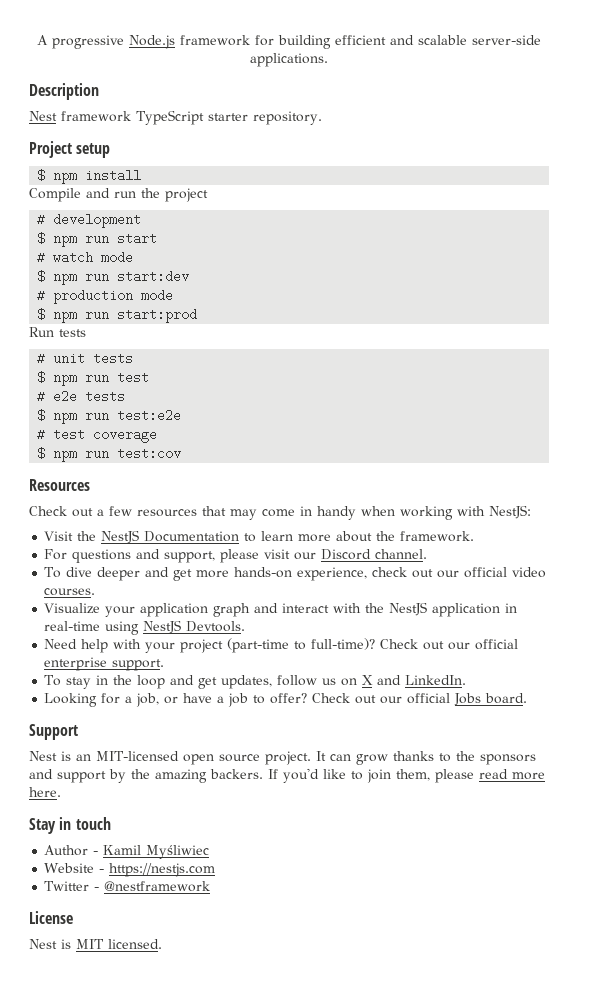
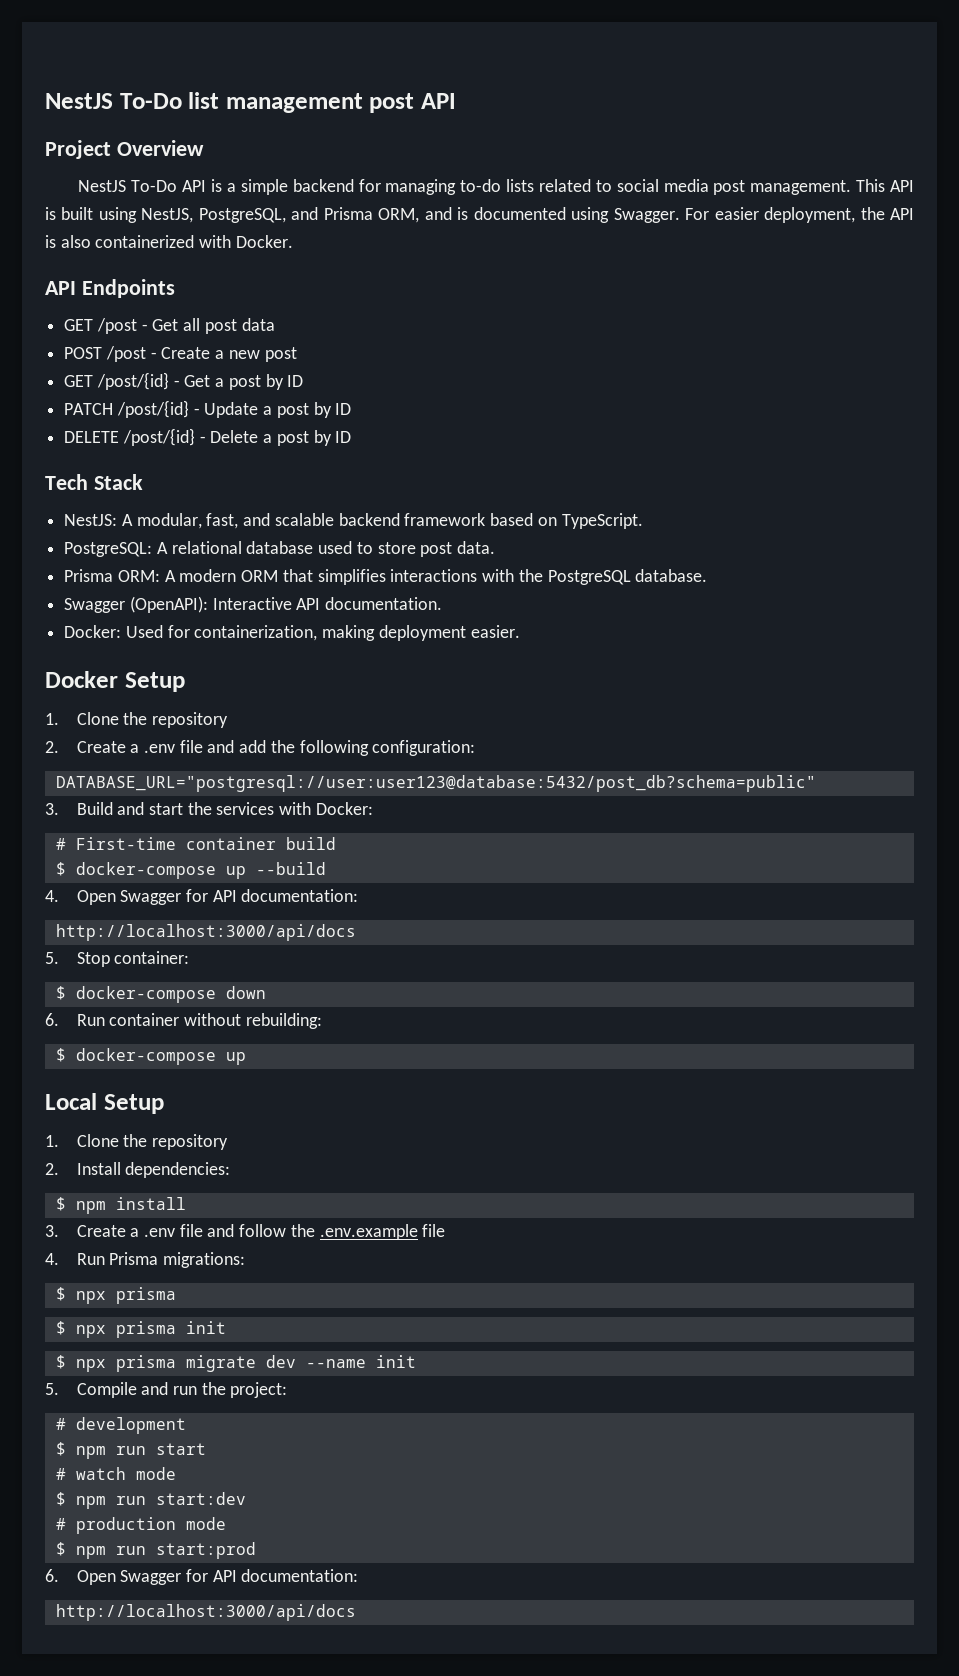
- A progressive Node.js framework for building efficient and scalable server-side applications.
- Description
- Nest framework TypeScript starter repository.
- Project setup
+ NestJS To-Do list management post API
+ Project Overview
+ NestJS To-Do API is a simple backend for managing to-do lists related to social media post management. This API is built using NestJS, PostgreSQL, and Prisma ORM, and is documented using Swagger. For easier deployment, the API is also containerized with Docker.
+ API Endpoints
+ GET /post - Get all post data
+ POST /post - Create a new post
+ GET /post/{id} - Get a post by ID
+ PATCH /post/{id} - Update a post by ID
+ DELETE /post/{id} - Delete a post by ID
+ Tech Stack
+ NestJS: A modular, fast, and scalable backend framework based on TypeScript.
+ PostgreSQL: A relational database used to store post data.
+ Prisma ORM: A modern ORM that simplifies interactions with the PostgreSQL database.
+ Swagger (OpenAPI): Interactive API documentation.
+ Docker: Used for containerization, making deployment easier.
+ Docker Setup
+ 1. Clone the repository
+ 2. Create a .env file and add the following configuration:
+ DATABASE_URL="postgresql://user:user123@database:5432/post_db?schema=public"
+ 3. Build and start the services with Docker:
+ # First-time container build
+ $ docker-compose up --build
+ 4. Open Swagger for API documentation:
+ http://localhost:3000/api/docs
+ 5. Stop container:
+ $ docker-compose down
+ 6. Run container without rebuilding:
+ $ docker-compose up
+ Local Setup
+ 1. Clone the repository
+ 2. Install dependencies:
  $ npm install
- Compile and run the project
+ 3. Create a .env file and follow the .env.example file
+ 4. Run Prisma migrations:
+ $ npx prisma
+ $ npx prisma init
+ $ npx prisma migrate dev --name init
+ 5. Compile and run the project:
- Run tests
- # unit tests
- $ npm run test
- # e2e tests
- $ npm run test:e2e
- # test coverage
- $ npm run test:cov
- Resources
- Check out a few resources that may come in handy when working with NestJS:
- Visit the NestJS Documentation to learn more about the framework.
- For questions and support, please visit our Discord channel.
- To dive deeper and get more hands-on experience, check out our official video courses.
- Visualize your application graph and interact with the NestJS application in real-time using NestJS Devtools.
- Need help with your project (part-time to full-time)? Check out our official enterprise support.
- To stay in the loop and get updates, follow us on X and LinkedIn.
- Looking for a job, or have a job to offer? Check out our official Jobs board.
- Support
- Nest is an MIT-licensed open source project. It can grow thanks to the sponsors and support by the amazing backers. If you'd like to join them, please read more here.
- Stay in touch
- Author - Kamil Myśliwiec
- Website - https://nestjs.com
- Twitter - @nestframework
- License
- Nest is MIT licensed.
+ 6. Open Swagger for API documentation:
+ http://localhost:3000/api/docs

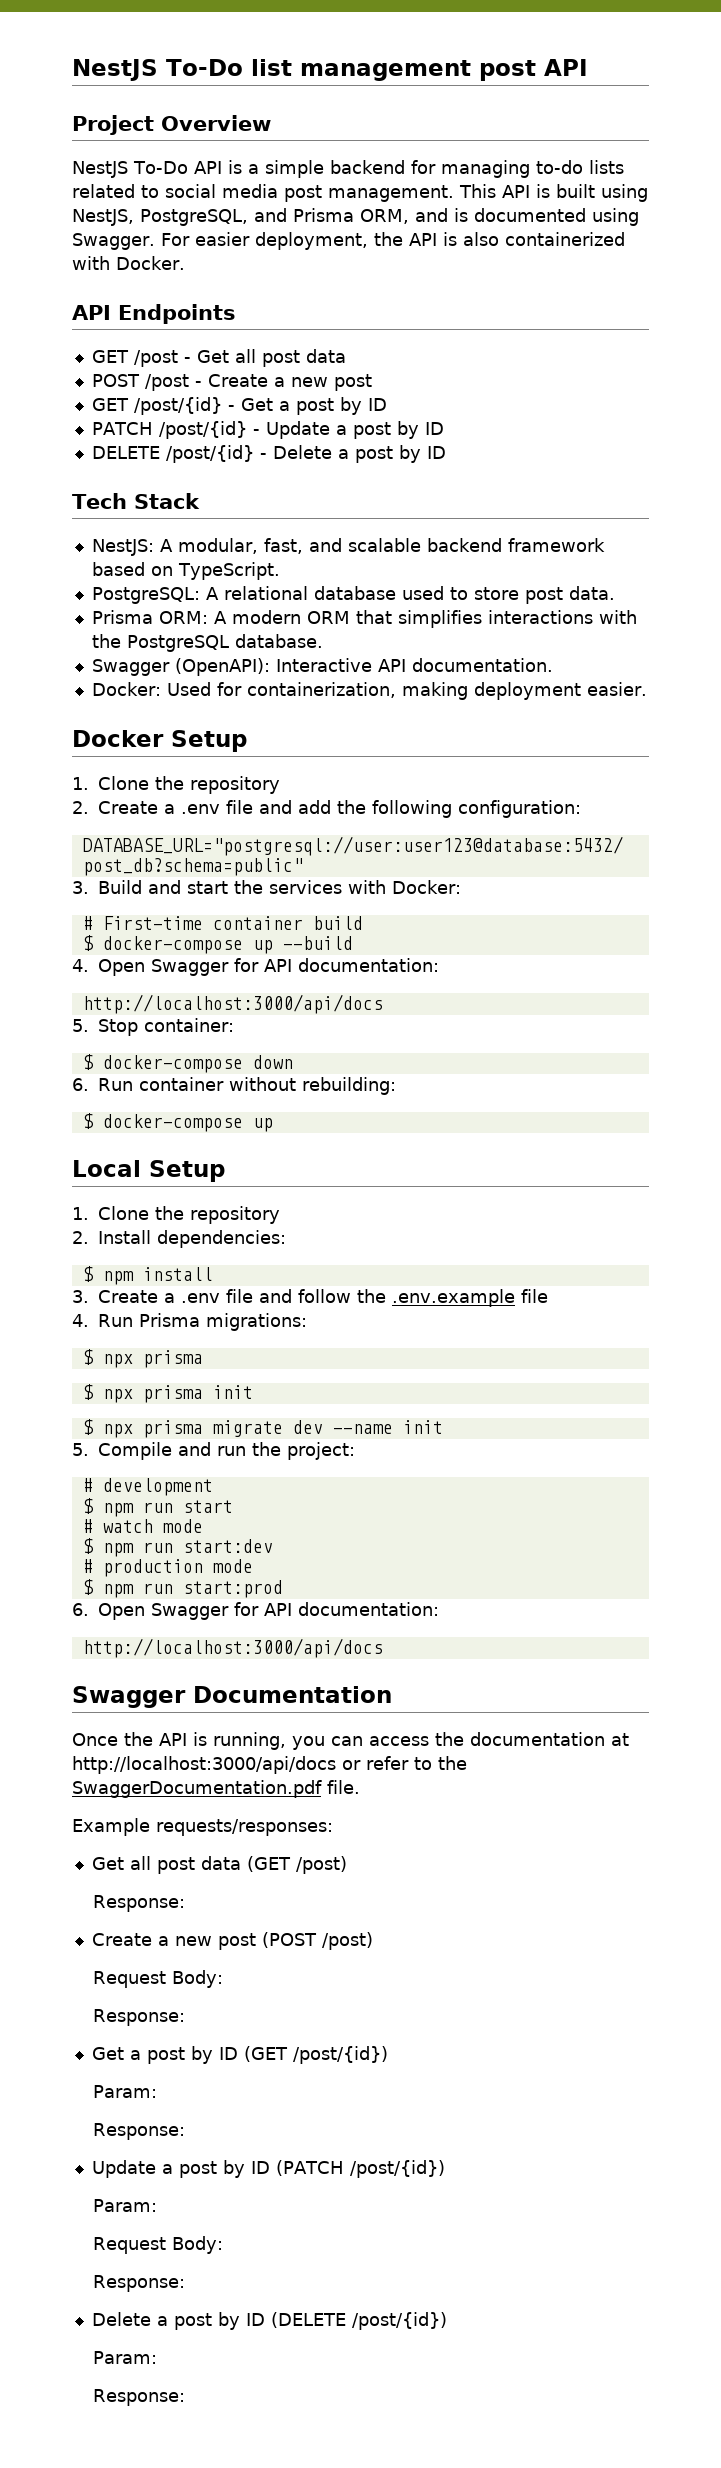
+ Swagger Documentation
+ Once the API is running, you can access the documentation at http://localhost:3000/api/docs or refer to the SwaggerDocumentation.pdf file.
+ Example requests/responses:
+ Get all post data (GET /post)
+ Response:
+ Create a new post (POST /post)
+ Request Body:
+ Response:
+ Get a post by ID (GET /post/{id})
+ Param:
+ Response:
+ Update a post by ID (PATCH /post/{id})
+ Param:
+ Request Body:
+ Response:
+ Delete a post by ID (DELETE /post/{id})
+ Param:
+ Response:

